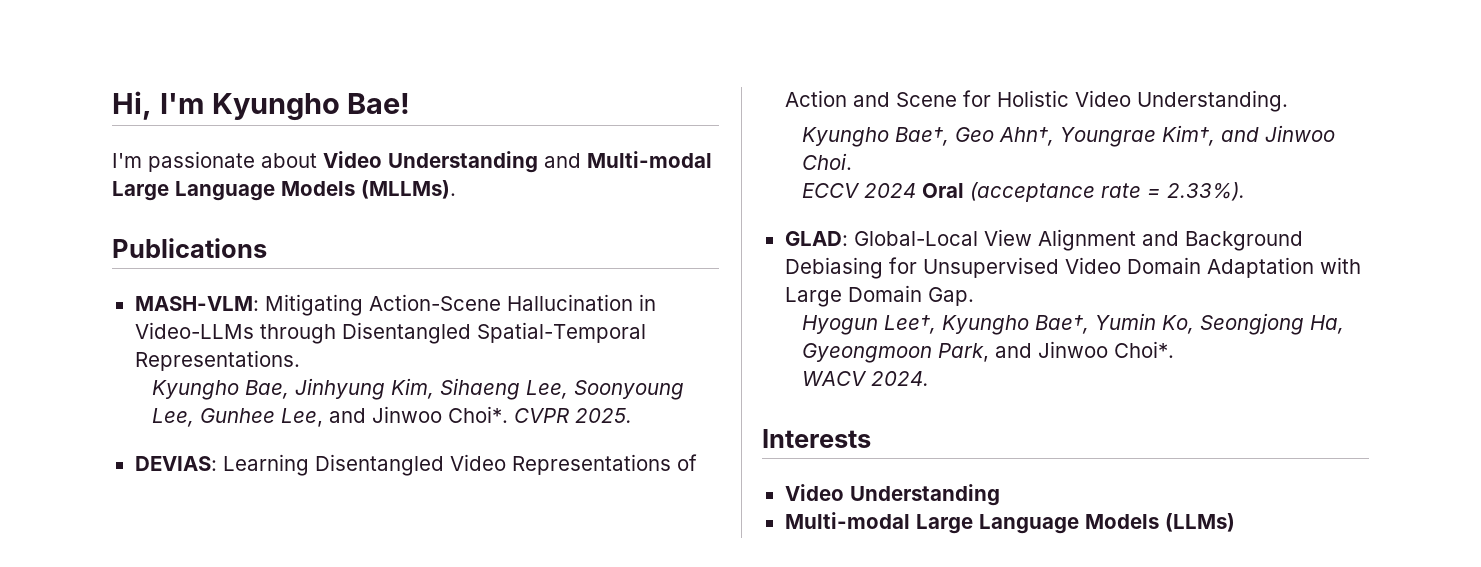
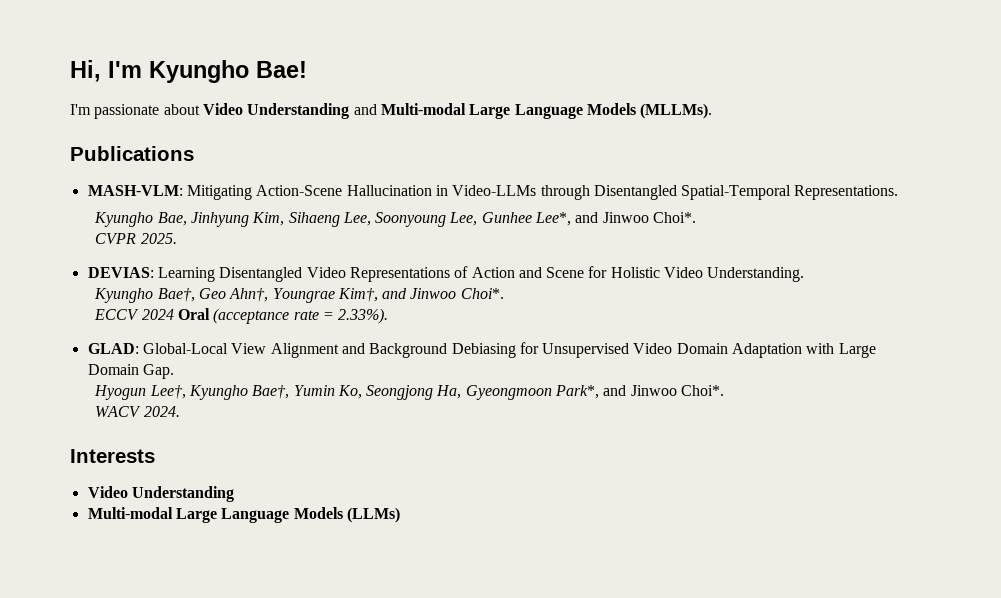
- Kyungho Bae, Jinhyung Kim, Sihaeng Lee, Soonyoung Lee, Gunhee Lee, and Jinwoo Choi*. CVPR 2025.
+ Kyungho Bae, Jinhyung Kim, Sihaeng Lee, Soonyoung Lee, Gunhee Lee*, and Jinwoo Choi*.
+ CVPR 2025.
- Kyungho Bae†, Geo Ahn†, Youngrae Kim†, and Jinwoo Choi.
+ Kyungho Bae†, Geo Ahn†, Youngrae Kim†, and Jinwoo Choi*.
- Hyogun Lee†, Kyungho Bae†, Yumin Ko, Seongjong Ha, Gyeongmoon Park, and Jinwoo Choi*.
+ Hyogun Lee†, Kyungho Bae†, Yumin Ko, Seongjong Ha, Gyeongmoon Park*, and Jinwoo Choi*.

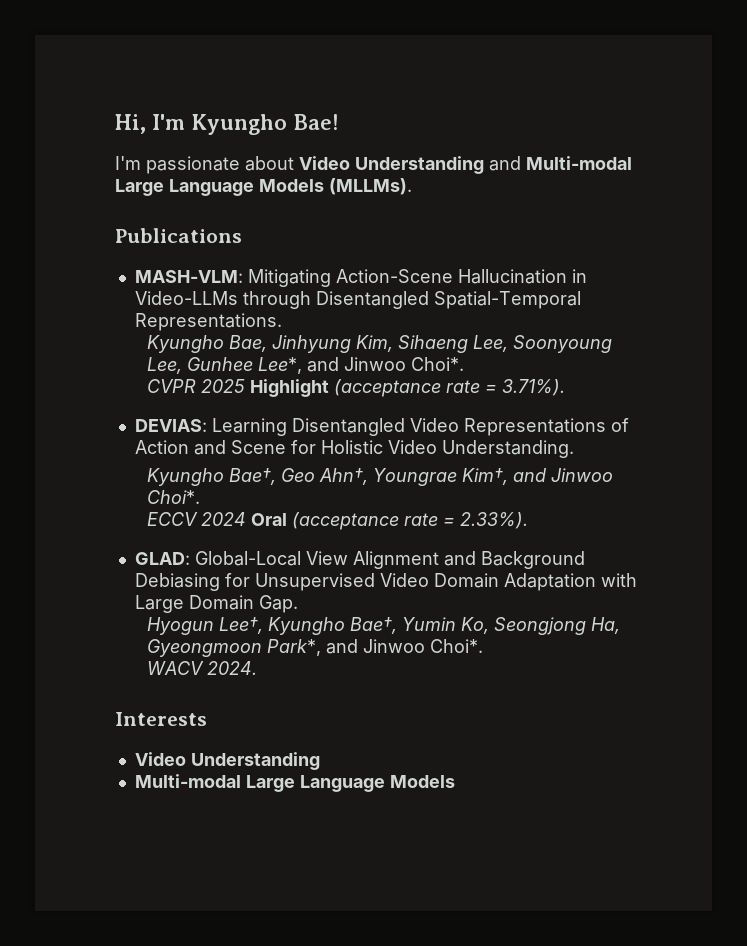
- CVPR 2025.
+ CVPR 2025 Highlight (acceptance rate = 3.71%).
  Interests
  Video Understanding
- Multi-modal Large Language Models (LLMs)
+ Multi-modal Large Language Models

